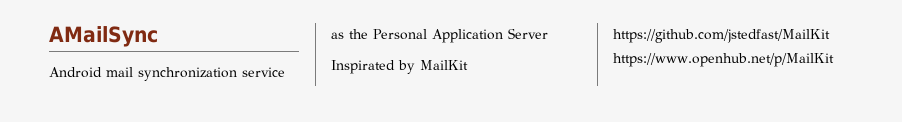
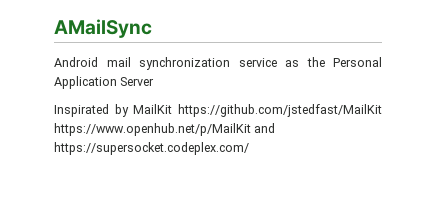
- Inspirated by MailKit https://github.com/jstedfast/MailKit https://www.openhub.net/p/MailKit
+ Inspirated by MailKit https://github.com/jstedfast/MailKit https://www.openhub.net/p/MailKit and https://supersocket.codeplex.com/

